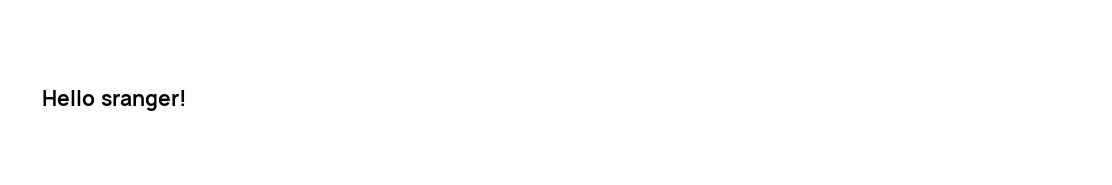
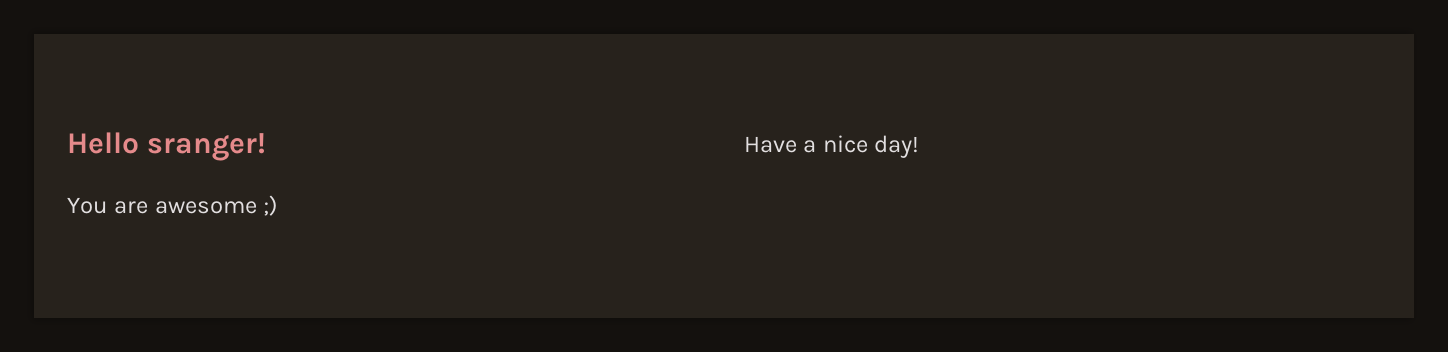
+ You are awesome ;)
+ Have a nice day!

